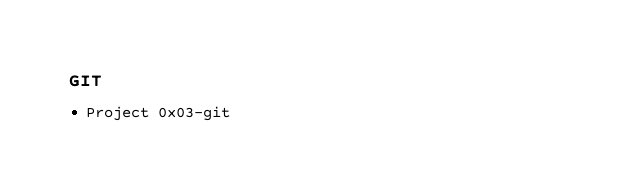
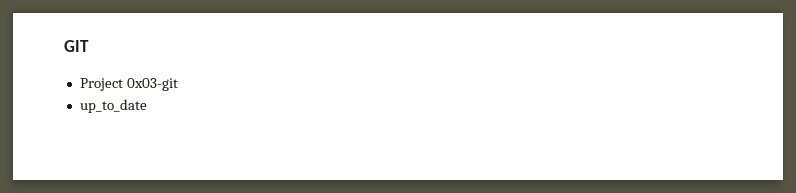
+ up_to_date

